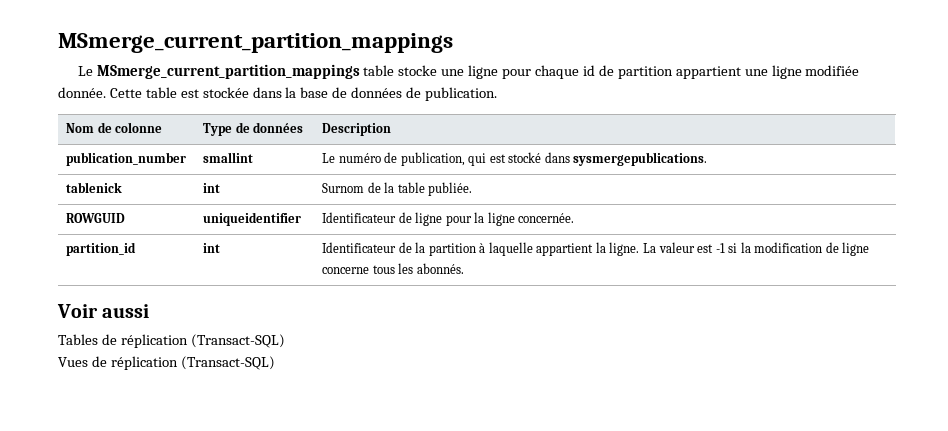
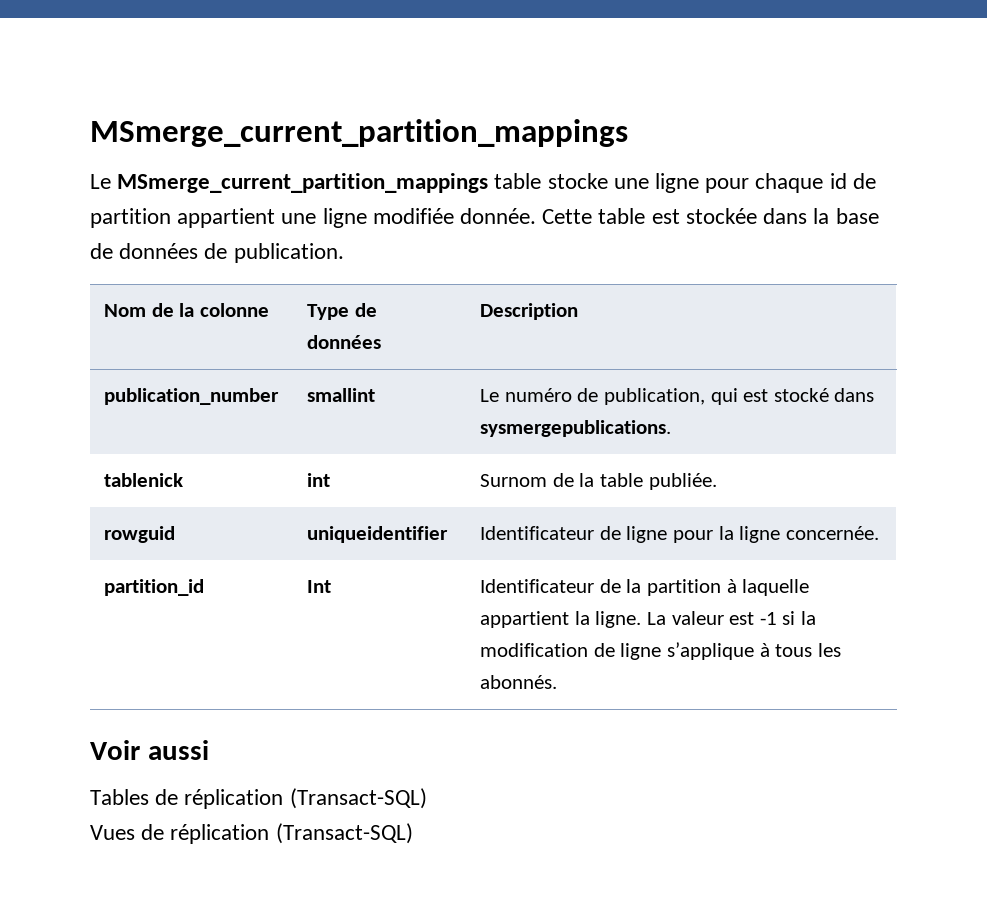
- Nom de colonne | Type de données | Description
+ Nom de la colonne | Type de données | Description
- ROWGUID | uniqueidentifier | Identificateur de ligne pour la ligne concernée.
+ rowguid | uniqueidentifier | Identificateur de ligne pour la ligne concernée.
- partition_id | int | Identificateur de la partition à laquelle appartient la ligne. La valeur est -1 si la modification de ligne concerne tous les abonnés.
+ partition_id | Int | Identificateur de la partition à laquelle appartient la ligne. La valeur est -1 si la modification de ligne s’applique à tous les abonnés.

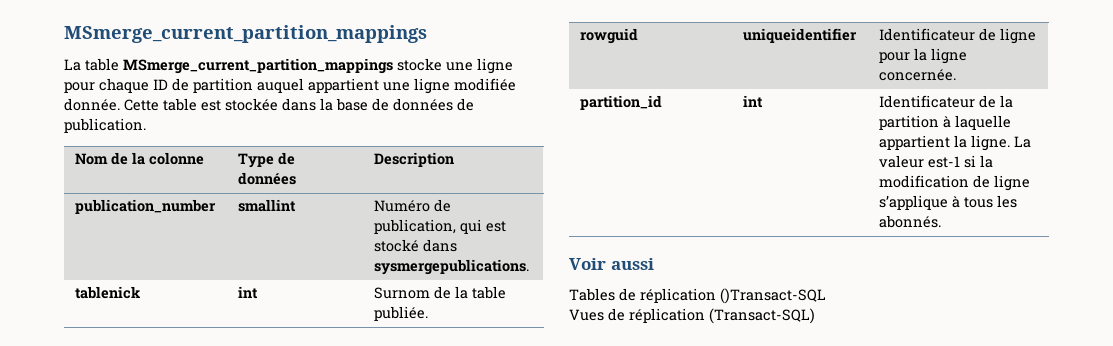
- Le MSmerge_current_partition_mappings table stocke une ligne pour chaque id de partition appartient une ligne modifiée donnée.
+ La table MSmerge_current_partition_mappings stocke une ligne pour chaque ID de partition auquel appartient une ligne modifiée donnée.
- publication_number | smallint | Le numéro de publication, qui est stocké dans sysmergepublications.
+ publication_number | smallint | Numéro de publication, qui est stocké dans sysmergepublications.
- partition_id | Int | Identificateur de la partition à laquelle appartient la ligne. La valeur est -1 si la modification de ligne s’applique à tous les abonnés.
+ partition_id | int | Identificateur de la partition à laquelle appartient la ligne. La valeur est-1 si la modification de ligne s’applique à tous les abonnés.
- Tables de réplication (Transact-SQL)
+ Tables de réplication ()Transact-SQL

